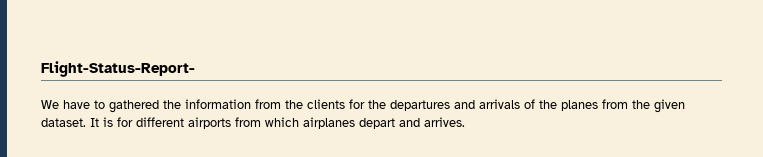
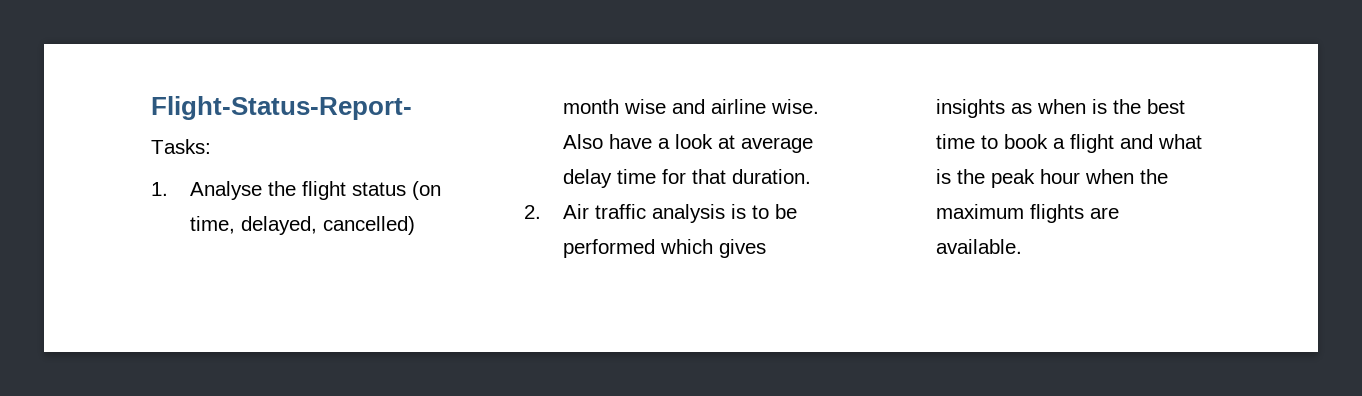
- We have to gathered the information from the clients for the departures and arrivals of the planes from the given dataset. It is for different airports from which airplanes depart and arrives.
+ Tasks:
+ 1. Analyse the flight status (on time, delayed, cancelled) month wise and airline wise. Also have a look at average delay time for that duration.
+ 2. Air traffic analysis is to be performed which gives insights as when is the best time to book a flight and what is the peak hour when the maximum flights are available.

